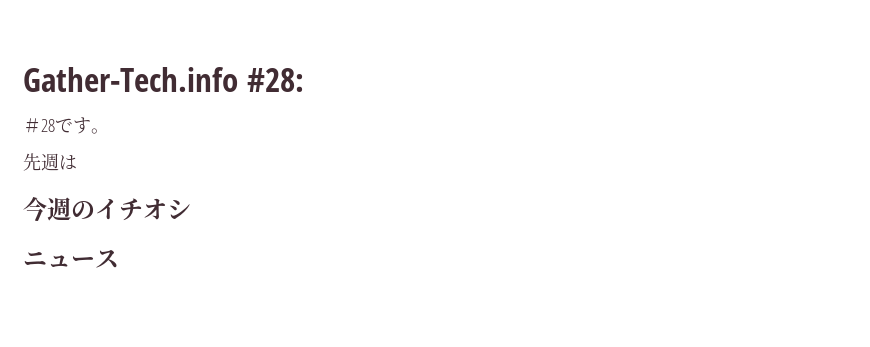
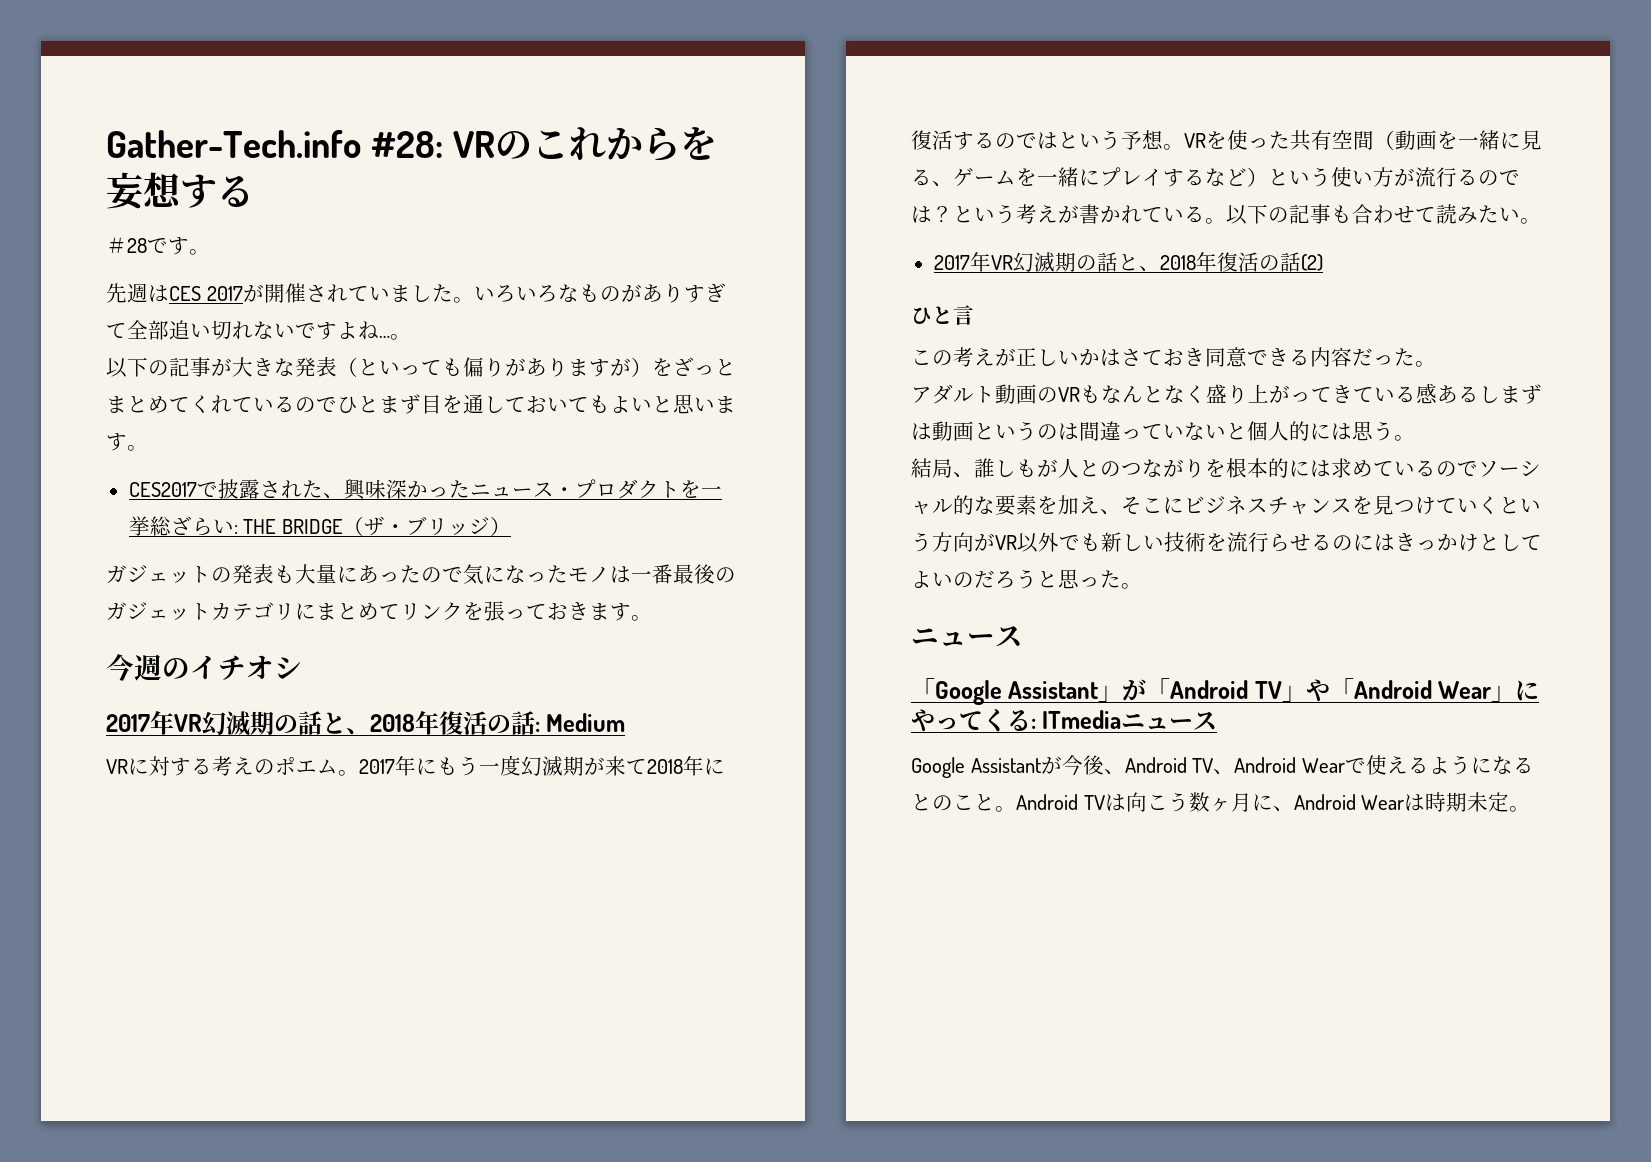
- Gather-Tech.info #28:
+ Gather-Tech.info #28: VRのこれからを妄想する
- 先週は
+ 先週はCES 2017が開催されていました。いろいろなものがありすぎて全部追い切れないですよね…。
+ 以下の記事が大きな発表（といっても偏りがありますが）をざっとまとめてくれているのでひとまず目を通しておいてもよいと思います。
+ CES2017で披露された、興味深かったニュース・プロダクトを一挙総ざらい: THE BRIDGE（ザ・ブリッジ）
+ ガジェットの発表も大量にあったので気になったモノは一番最後のガジェットカテゴリにまとめてリンクを張っておきます。
  今週のイチオシ
+ 2017年VR幻滅期の話と、2018年復活の話: Medium
+ VRに対する考えのポエム。2017年にもう一度幻滅期が来て2018年に復活するのではという予想。VRを使った共有空間（動画を一緒に見る、ゲームを一緒にプレイするなど）という使い方が流行るのでは？という考えが書かれている。以下の記事も合わせて読みたい。
+ 2017年VR幻滅期の話と、2018年復活の話(2)
+ ひと言
+ この考えが正しいかはさておき同意できる内容だった。
+ アダルト動画のVRもなんとなく盛り上がってきている感あるしまずは動画というのは間違っていないと個人的には思う。
+ 結局、誰しもが人とのつながりを根本的には求めているのでソーシャル的な要素を加え、そこにビジネスチャンスを見つけていくという方向がVR以外でも新しい技術を流行らせるのにはきっかけとしてよいのだろうと思った。
  ニュース
+ 「Google Assistant」が「Android TV」や「Android Wear」にやってくる: ITmediaニュース
+ Google Assistantが今後、Android TV、Android Wearで使えるようになるとのこと。Android TVは向こう数ヶ月に、Android Wearは時期未定。

